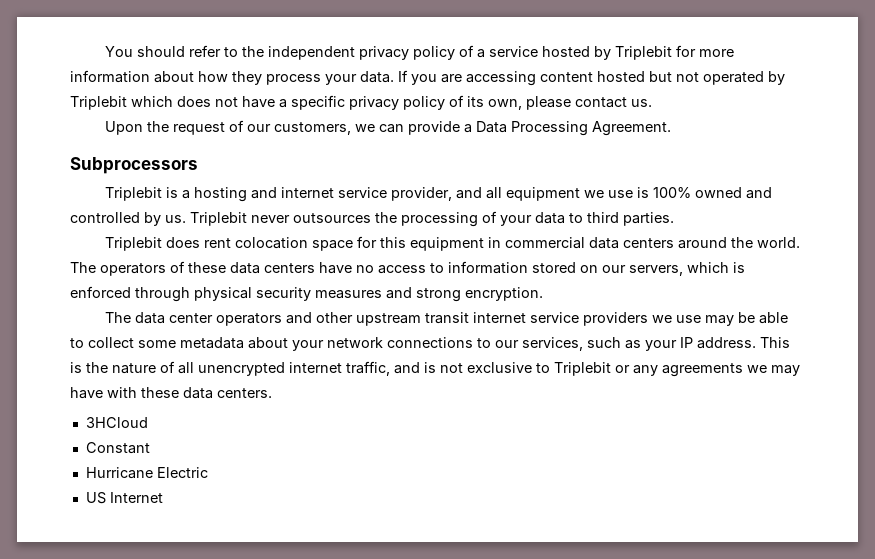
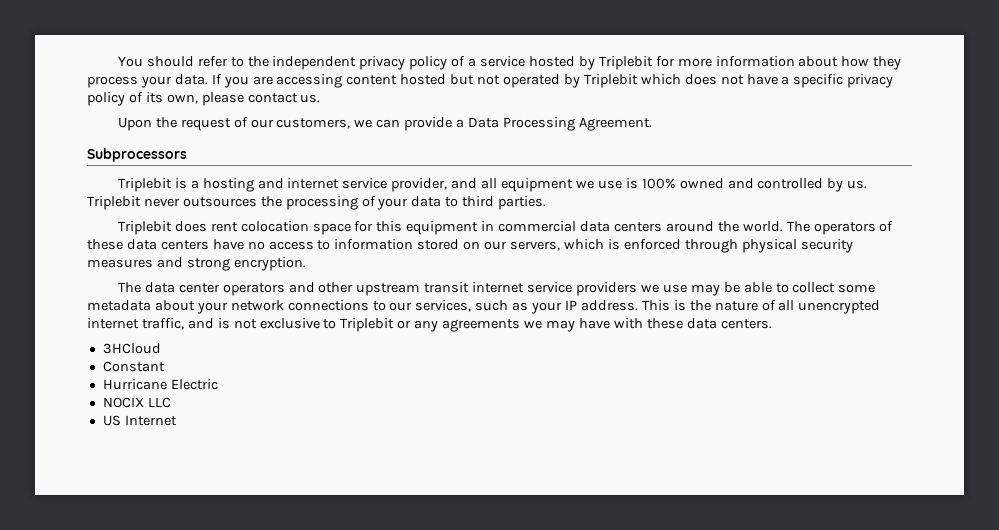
+ NOCIX LLC

